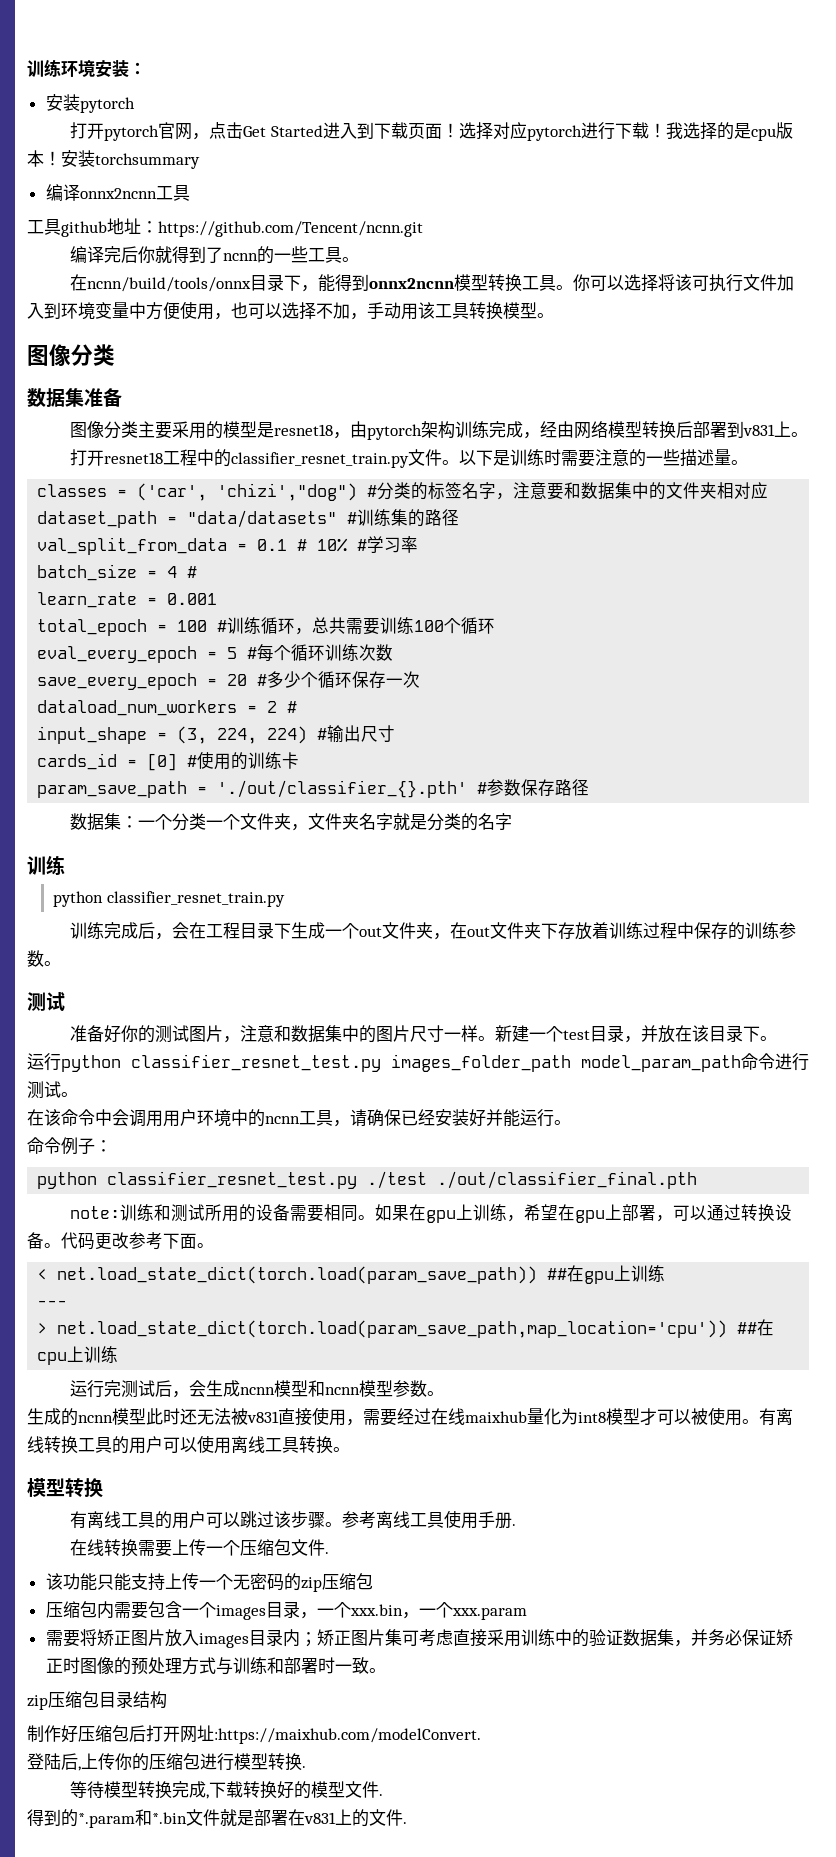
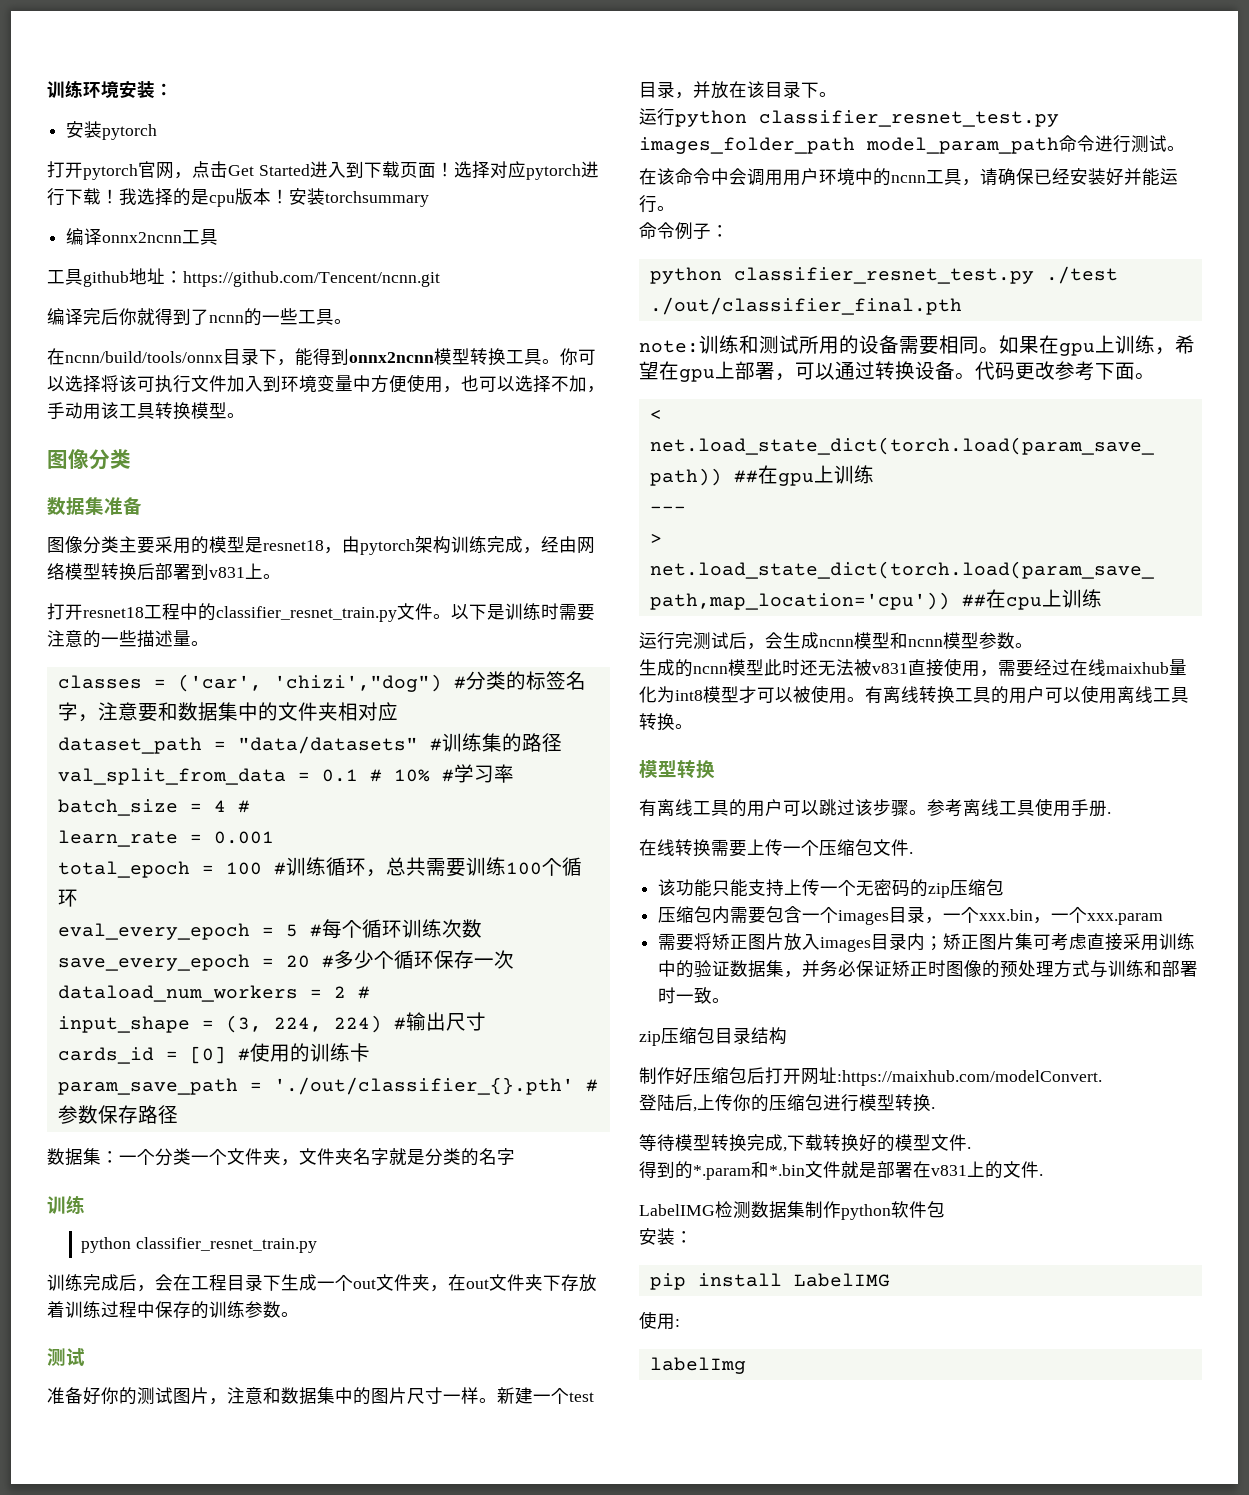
+ LabelIMG检测数据集制作python软件包
+ 安装：
+ pip install LabelIMG
+ 使用:
+ labelImg

